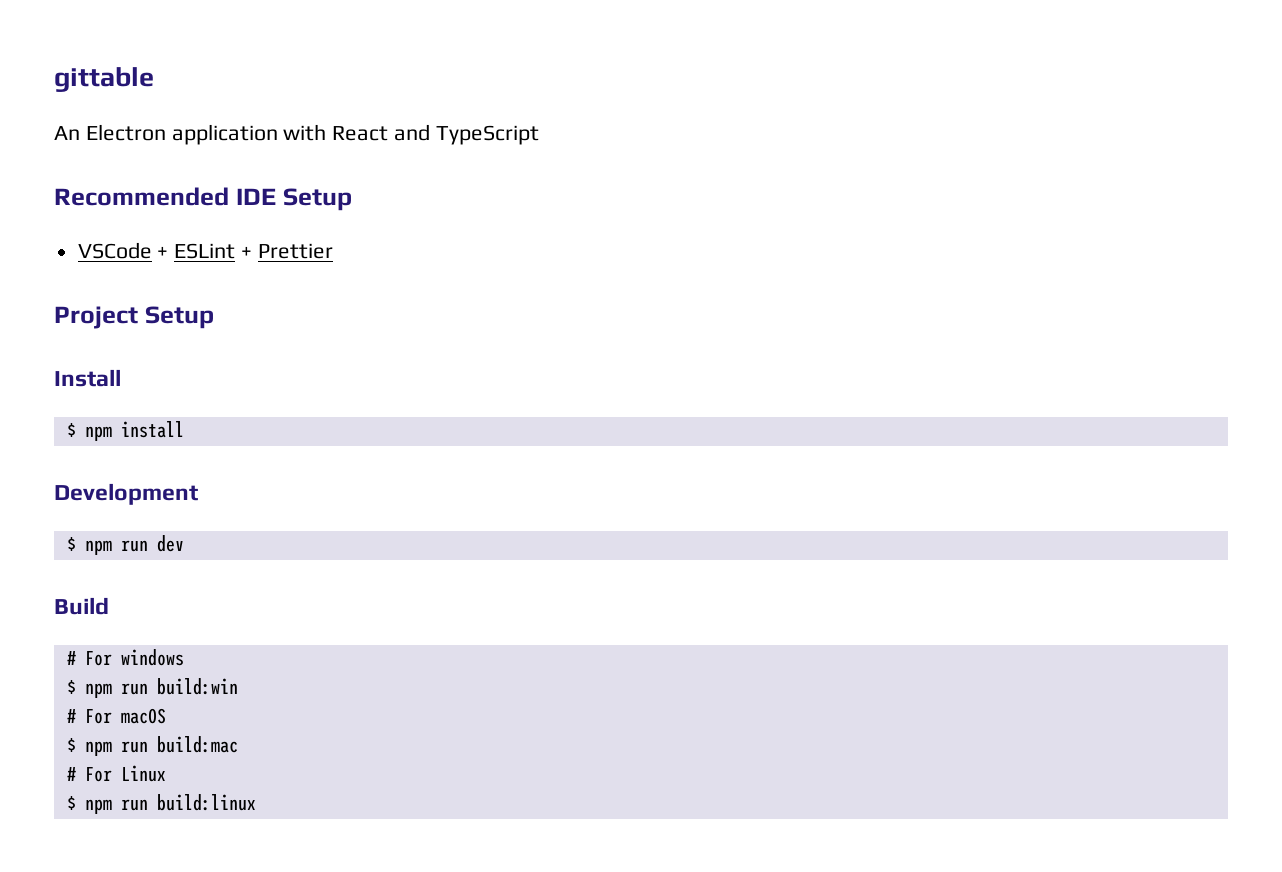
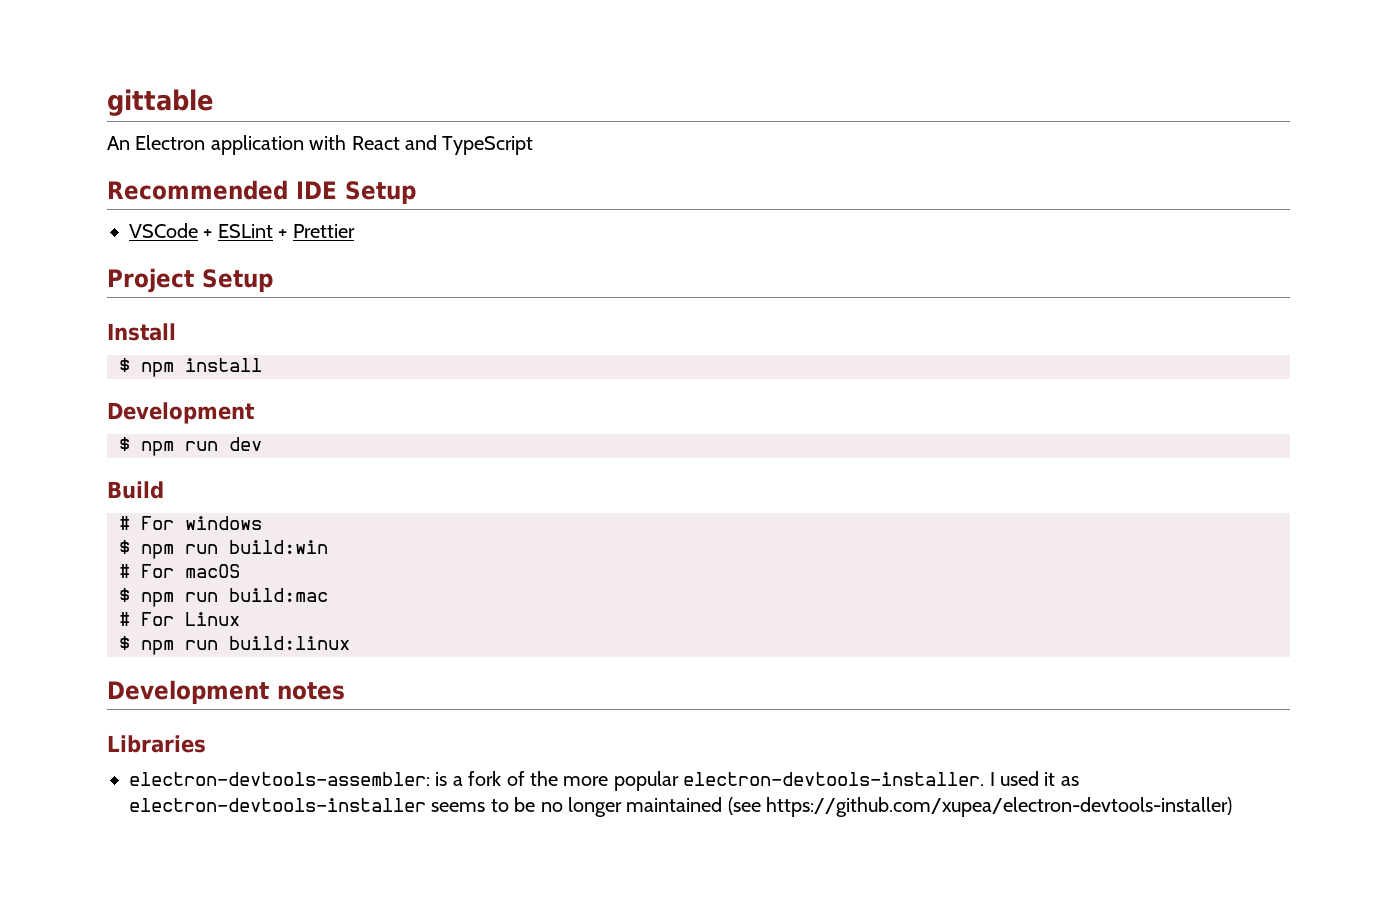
+ Development notes
+ Libraries
+ electron-devtools-assembler: is a fork of the more popular electron-devtools-installer. I used it as electron-devtools-installer seems to be no longer maintained (see https://github.com/xupea/electron-devtools-installer)

